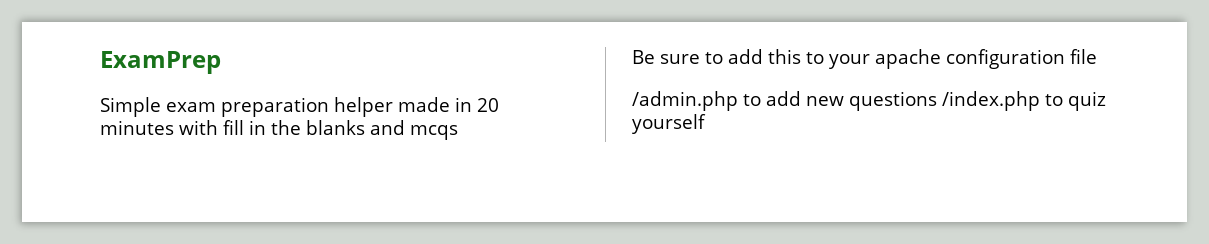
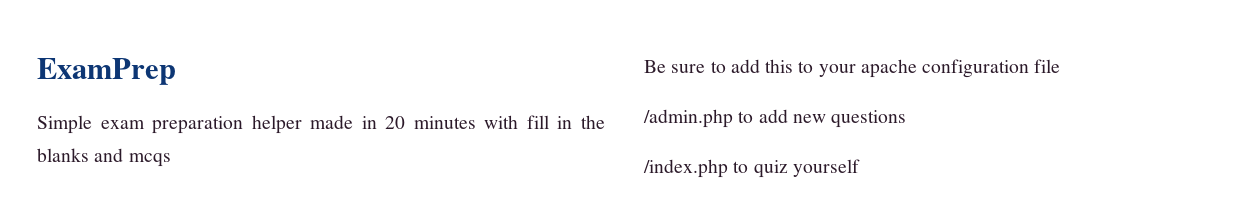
- /admin.php to add new questions /index.php to quiz yourself
+ /admin.php to add new questions
+ /index.php to quiz yourself

